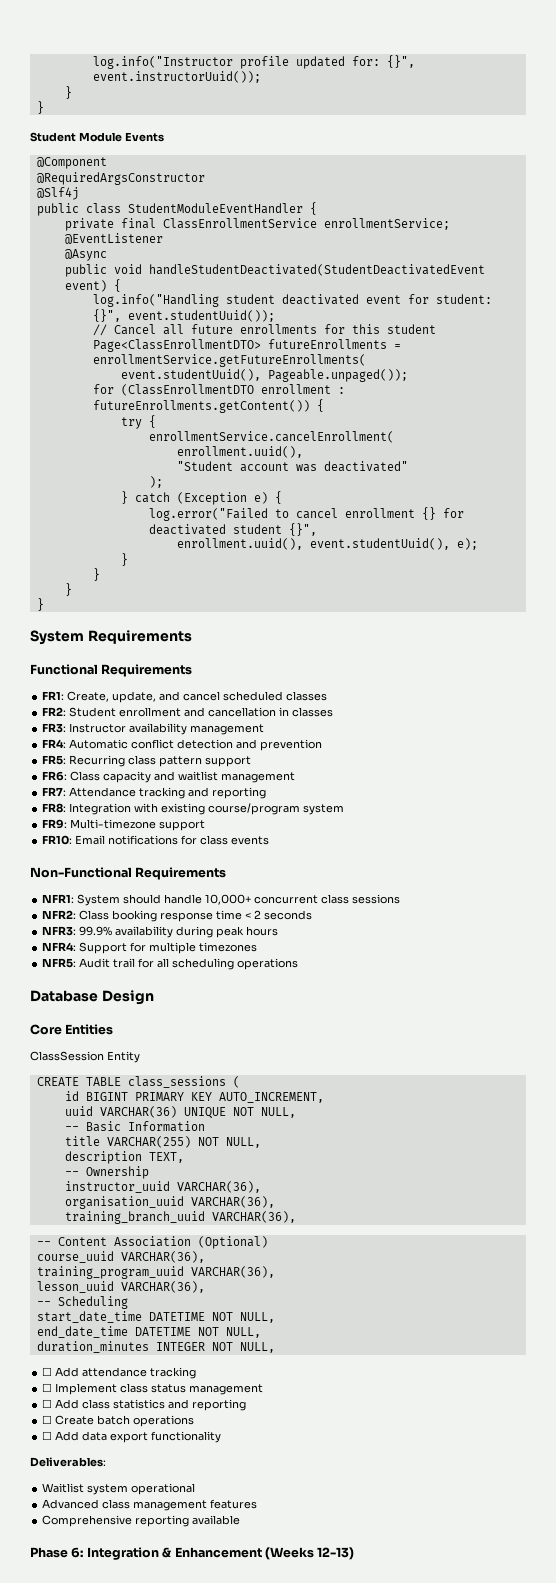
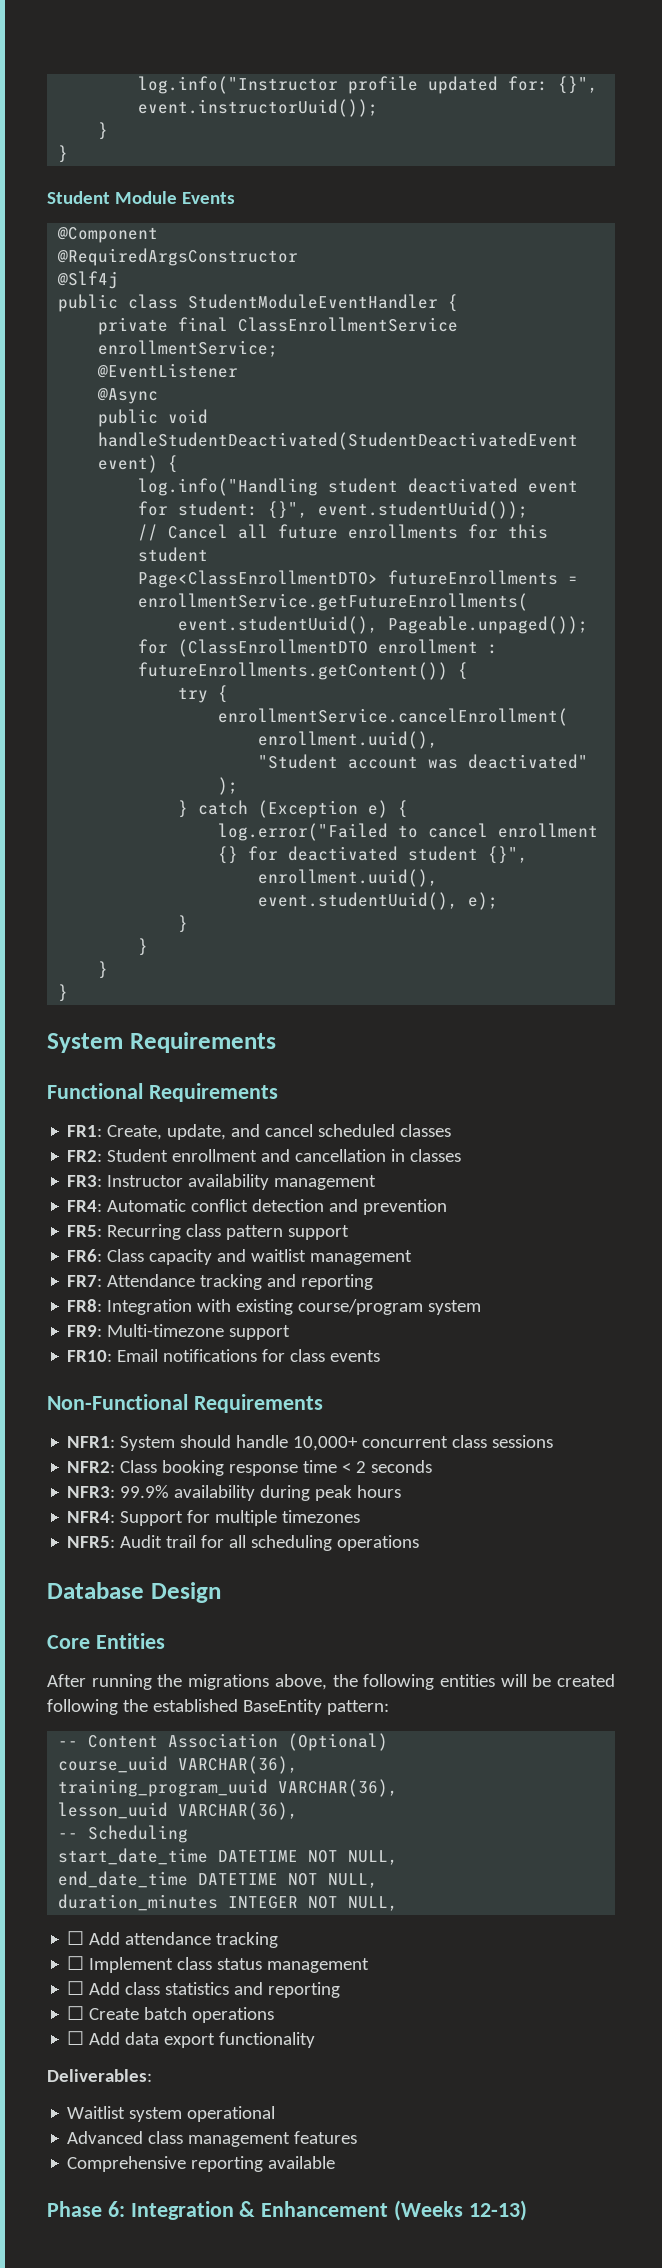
- ClassSession Entity
- CREATE TABLE class_sessions (
- id BIGINT PRIMARY KEY AUTO_INCREMENT,
- uuid VARCHAR(36) UNIQUE NOT NULL,
- -- Basic Information
- title VARCHAR(255) NOT NULL,
- description TEXT,
- -- Ownership
- instructor_uuid VARCHAR(36),
- organisation_uuid VARCHAR(36),
- training_branch_uuid VARCHAR(36),
+ After running the migrations above, the following entities will be created following the established BaseEntity pattern:

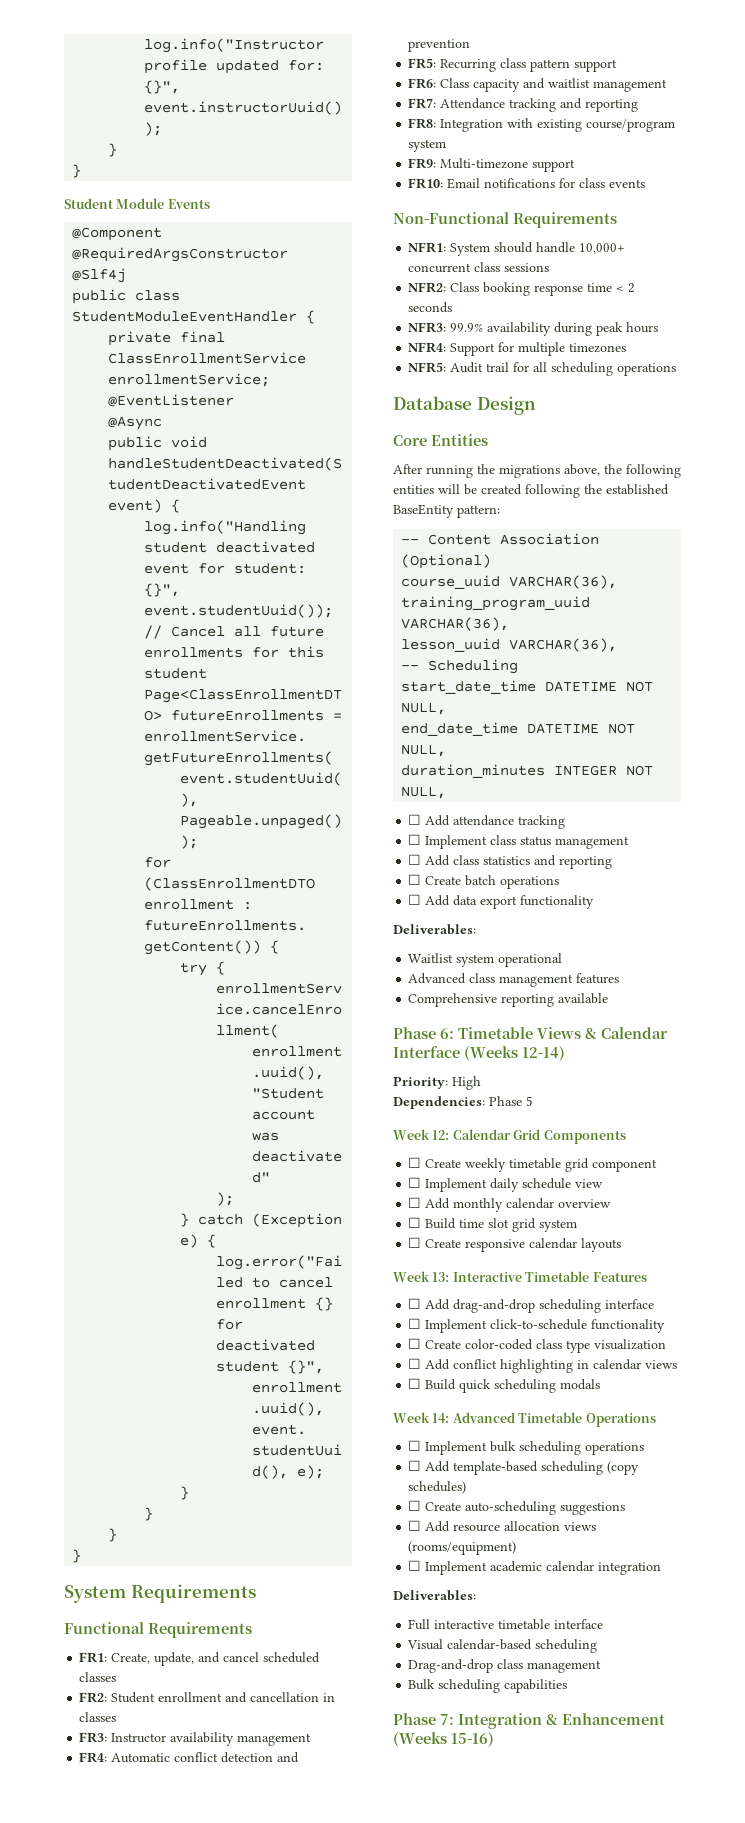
- Phase 6: Integration & Enhancement (Weeks 12-13)
+ Phase 6: Timetable Views & Calendar Interface (Weeks 12-14)
+ Priority: High
+ Dependencies: Phase 5
+ Week 12: Calendar Grid Components
+ ☐ Create weekly timetable grid component
+ ☐ Implement daily schedule view
+ ☐ Add monthly calendar overview
+ ☐ Build time slot grid system
+ ☐ Create responsive calendar layouts
+ Week 13: Interactive Timetable Features
+ ☐ Add drag-and-drop scheduling interface
+ ☐ Implement click-to-schedule functionality
+ ☐ Create color-coded class type visualization
+ ☐ Add conflict highlighting in calendar views
+ ☐ Build quick scheduling modals
+ Week 14: Advanced Timetable Operations
+ ☐ Implement bulk scheduling operations
+ ☐ Add template-based scheduling (copy schedules)
+ ☐ Create auto-scheduling suggestions
+ ☐ Add resource allocation views (rooms/equipment)
+ ☐ Implement academic calendar integration
+ Deliverables:
+ Full interactive timetable interface
+ Visual calendar-based scheduling
+ Drag-and-drop class management
+ Bulk scheduling capabilities
+ Phase 7: Integration & Enhancement (Weeks 15-16)

